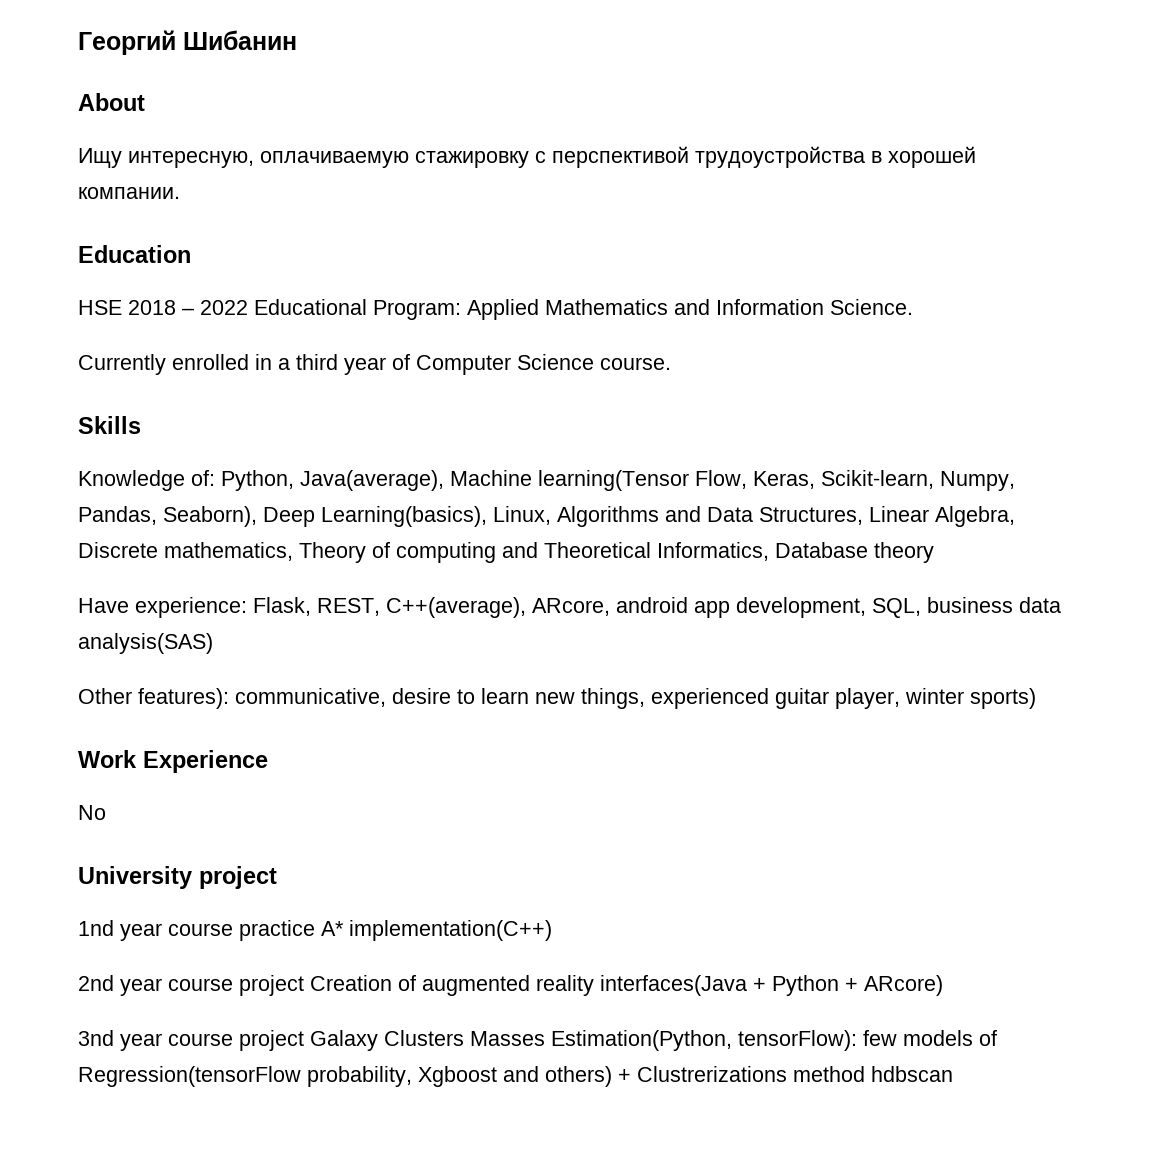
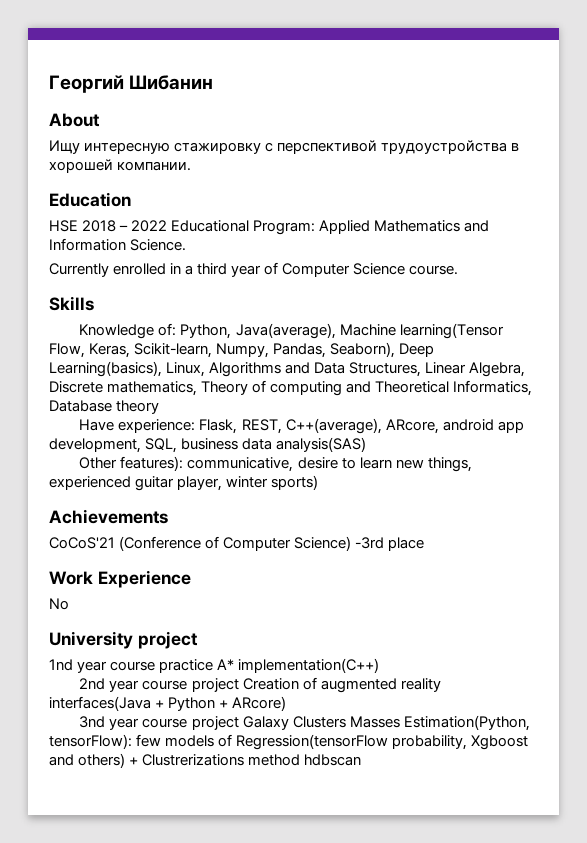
- Ищу интересную, оплачиваемую стажировку с перспективой трудоустройства в хорошей компании.
+ Ищу интересную стажировку с перспективой трудоустройства в хорошей компании.
+ Achievements
+ CoCoS'21 (Conference of Computer Science) -3rd place

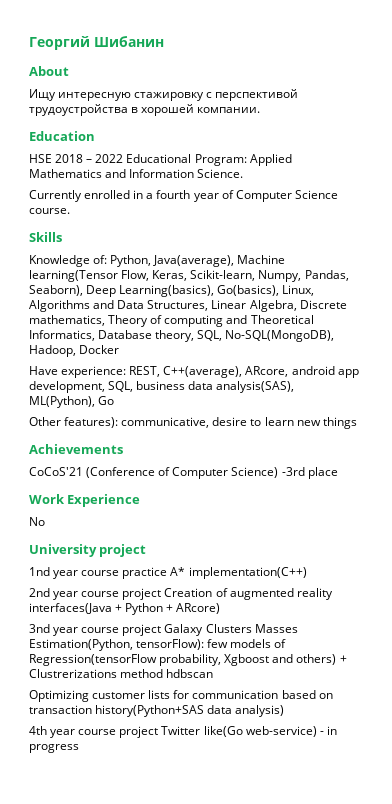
- Currently enrolled in a third year of Computer Science course.
+ Currently enrolled in a fourth year of Computer Science course.
- Knowledge of: Python, Java(average), Machine learning(Tensor Flow, Keras, Scikit-learn, Numpy, Pandas, Seaborn), Deep Learning(basics), Linux, Algorithms and Data Structures, Linear Algebra, Discrete mathematics, Theory of computing and Theoretical Informatics, Database theory
+ Knowledge of: Python, Java(average), Machine learning(Tensor Flow, Keras, Scikit-learn, Numpy, Pandas, Seaborn), Deep Learning(basics), Go(basics), Linux, Algorithms and Data Structures, Linear Algebra, Discrete mathematics, Theory of computing and Theoretical Informatics, Database theory, SQL, No-SQL(MongoDB), Hadoop, Docker
- Have experience: Flask, REST, C++(average), ARcore, android app development, SQL, business data analysis(SAS)
+ Have experience: REST, C++(average), ARcore, android app development, SQL, business data analysis(SAS), ML(Python), Go
- Other features): communicative, desire to learn new things, experienced guitar player, winter sports)
+ Other features): communicative, desire to learn new things
+ Optimizing customer lists for communication based on transaction history(Python+SAS data analysis)
+ 4th year course project Twitter like(Go web-service) - in progress

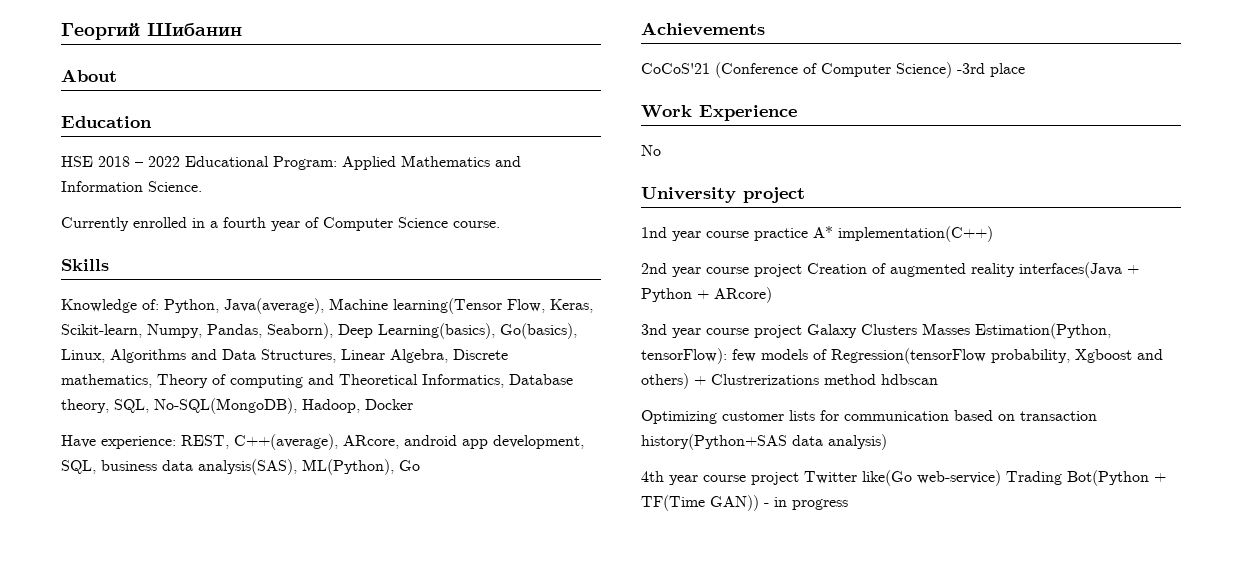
- Ищу интересную стажировку с перспективой трудоустройства в хорошей компании.
- Other features): communicative, desire to learn new things
- 4th year course project Twitter like(Go web-service) - in progress
+ 4th year course project Twitter like(Go web-service) Trading Bot(Python + TF(Time GAN)) - in progress

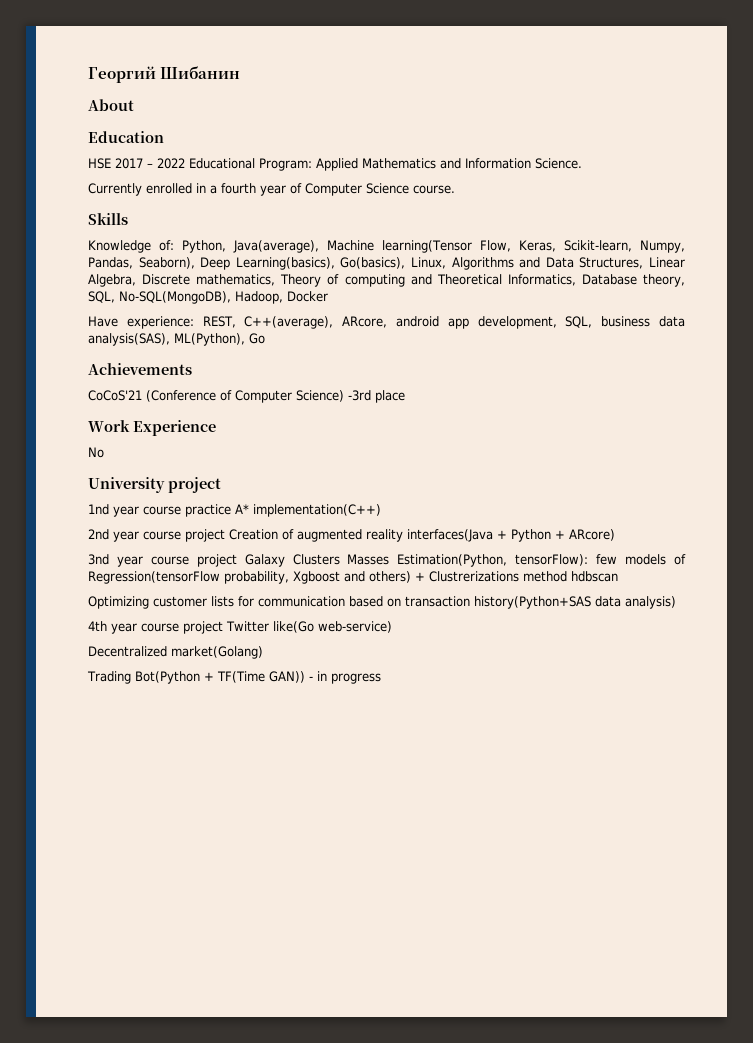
- HSE 2018 – 2022 Educational Program: Applied Mathematics and Information Science.
+ HSE 2017 – 2022 Educational Program: Applied Mathematics and Information Science.
- 4th year course project Twitter like(Go web-service) Trading Bot(Python + TF(Time GAN)) - in progress
+ 4th year course project Twitter like(Go web-service)
+ Decentralized market(Golang)
+ Trading Bot(Python + TF(Time GAN)) - in progress

